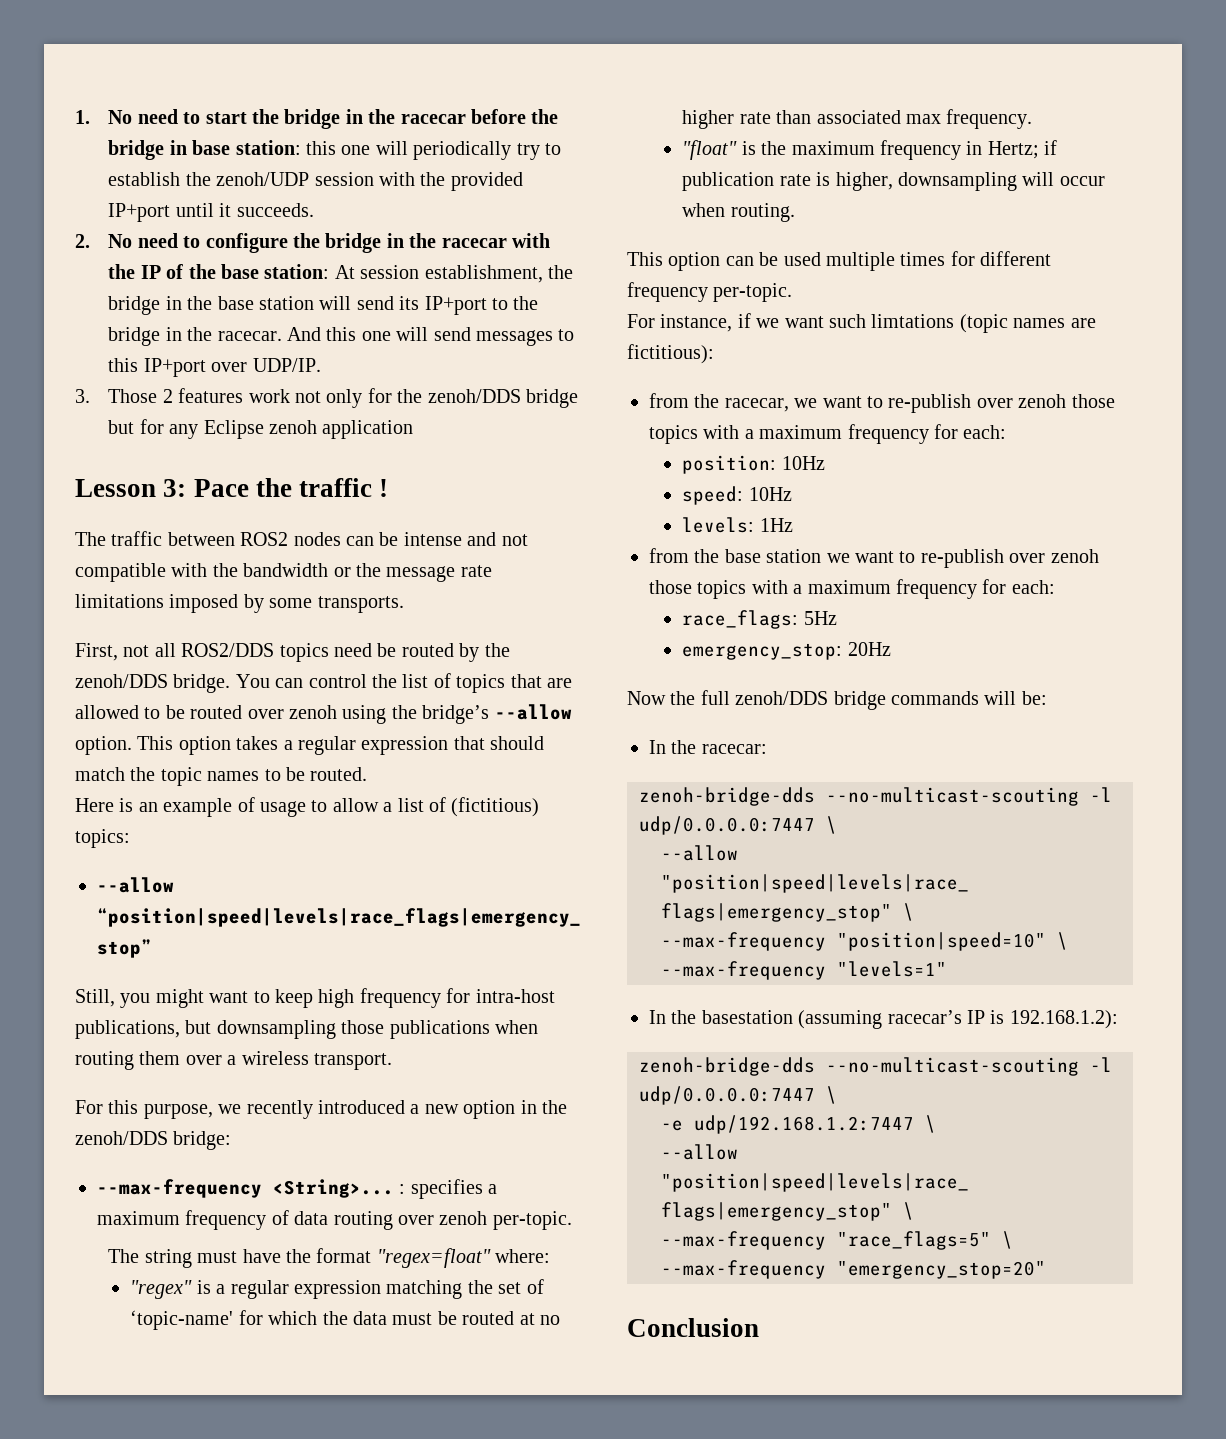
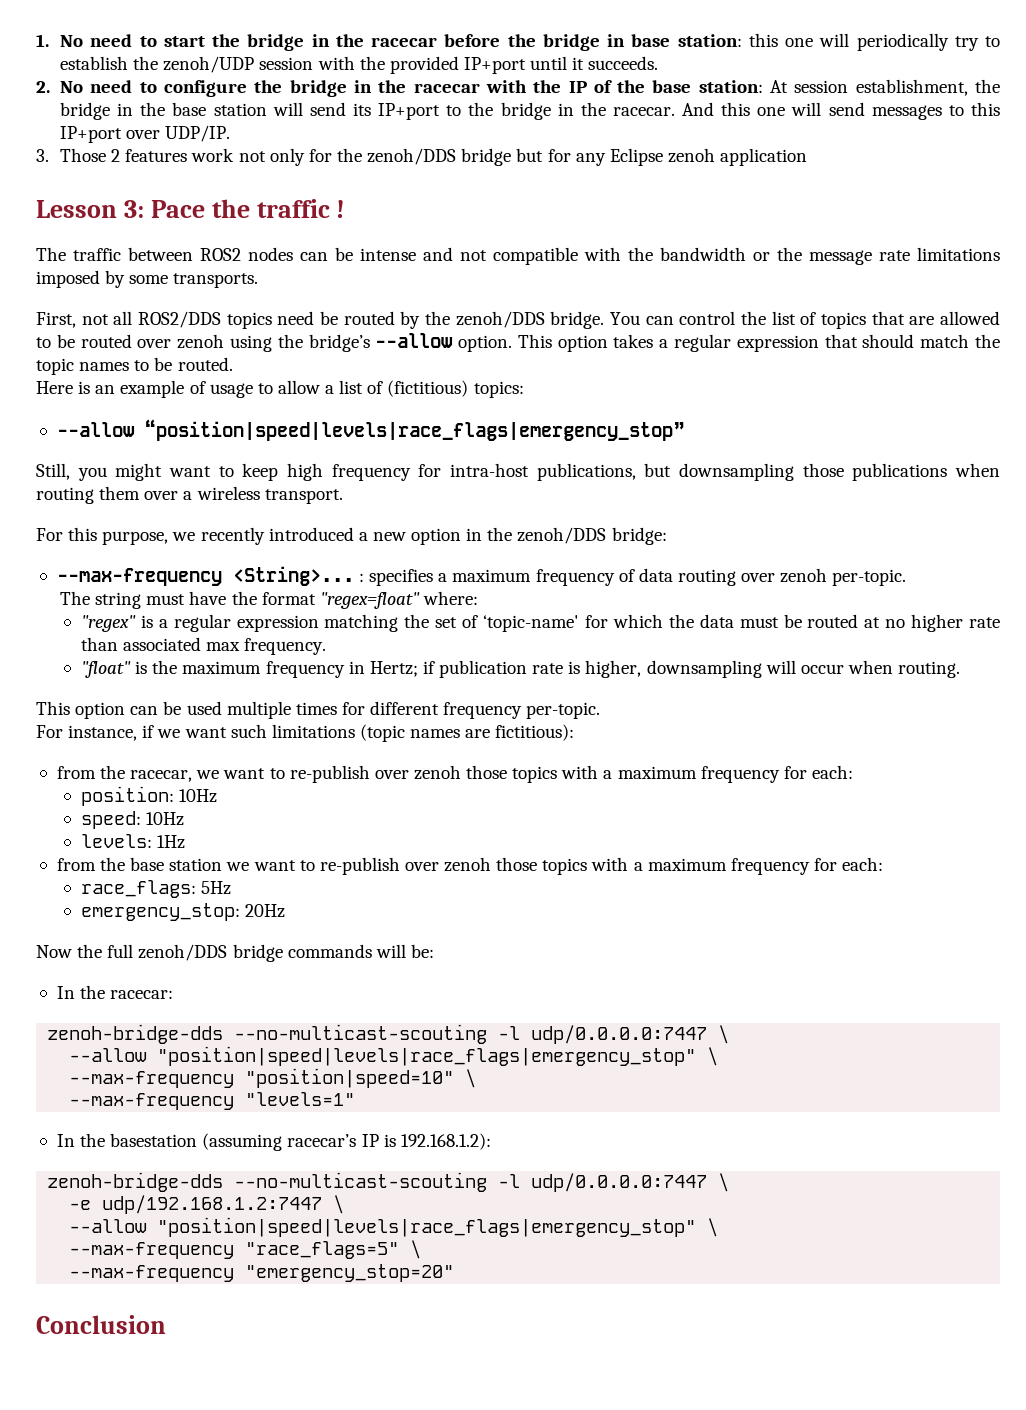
- For instance, if we want such limtations (topic names are fictitious):
+ For instance, if we want such limitations (topic names are fictitious):

